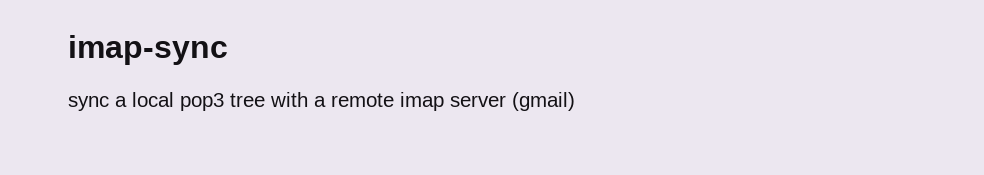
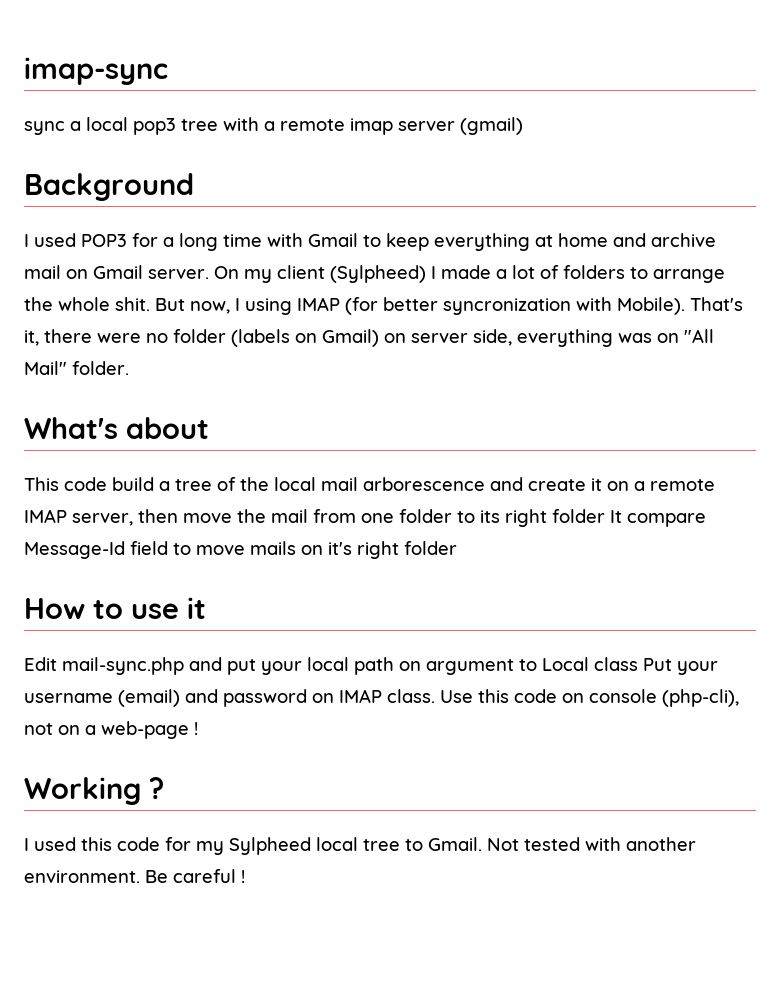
+ Background
+ I used POP3 for a long time with Gmail to keep everything at home and archive mail on Gmail server. On my client (Sylpheed) I made a lot of folders to arrange the whole shit. But now, I using IMAP (for better syncronization with Mobile). That's it, there were no folder (labels on Gmail) on server side, everything was on "All Mail" folder.
+ What's about
+ This code build a tree of the local mail arborescence and create it on a remote IMAP server, then move the mail from one folder to its right folder It compare Message-Id field to move mails on it's right folder
+ How to use it
+ Edit mail-sync.php and put your local path on argument to Local class Put your username (email) and password on IMAP class. Use this code on console (php-cli), not on a web-page !
+ Working ?
+ I used this code for my Sylpheed local tree to Gmail. Not tested with another environment. Be careful !

